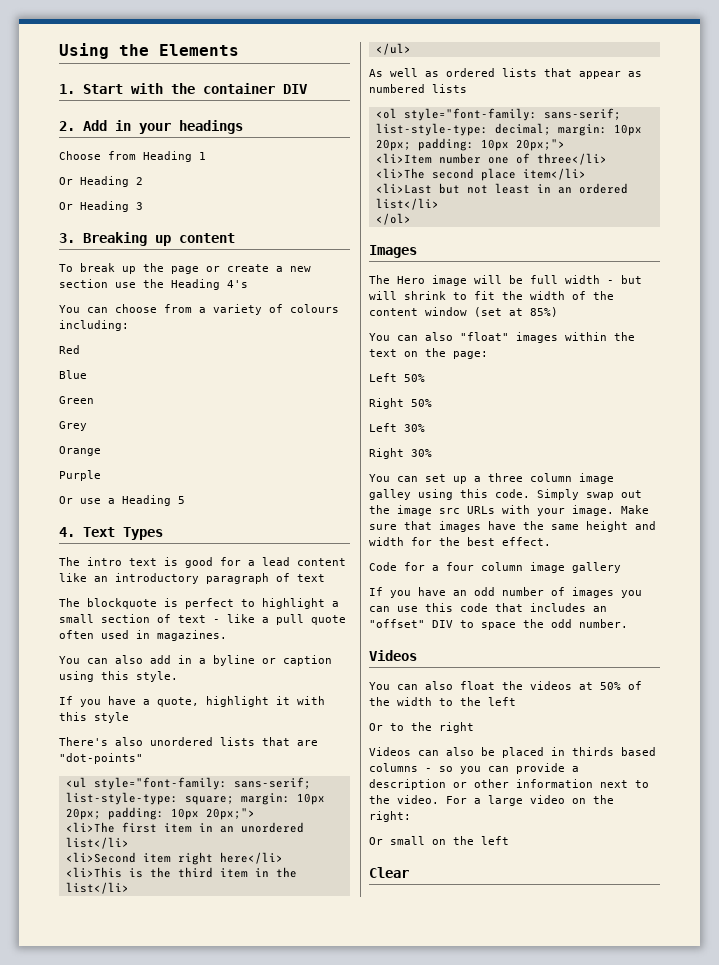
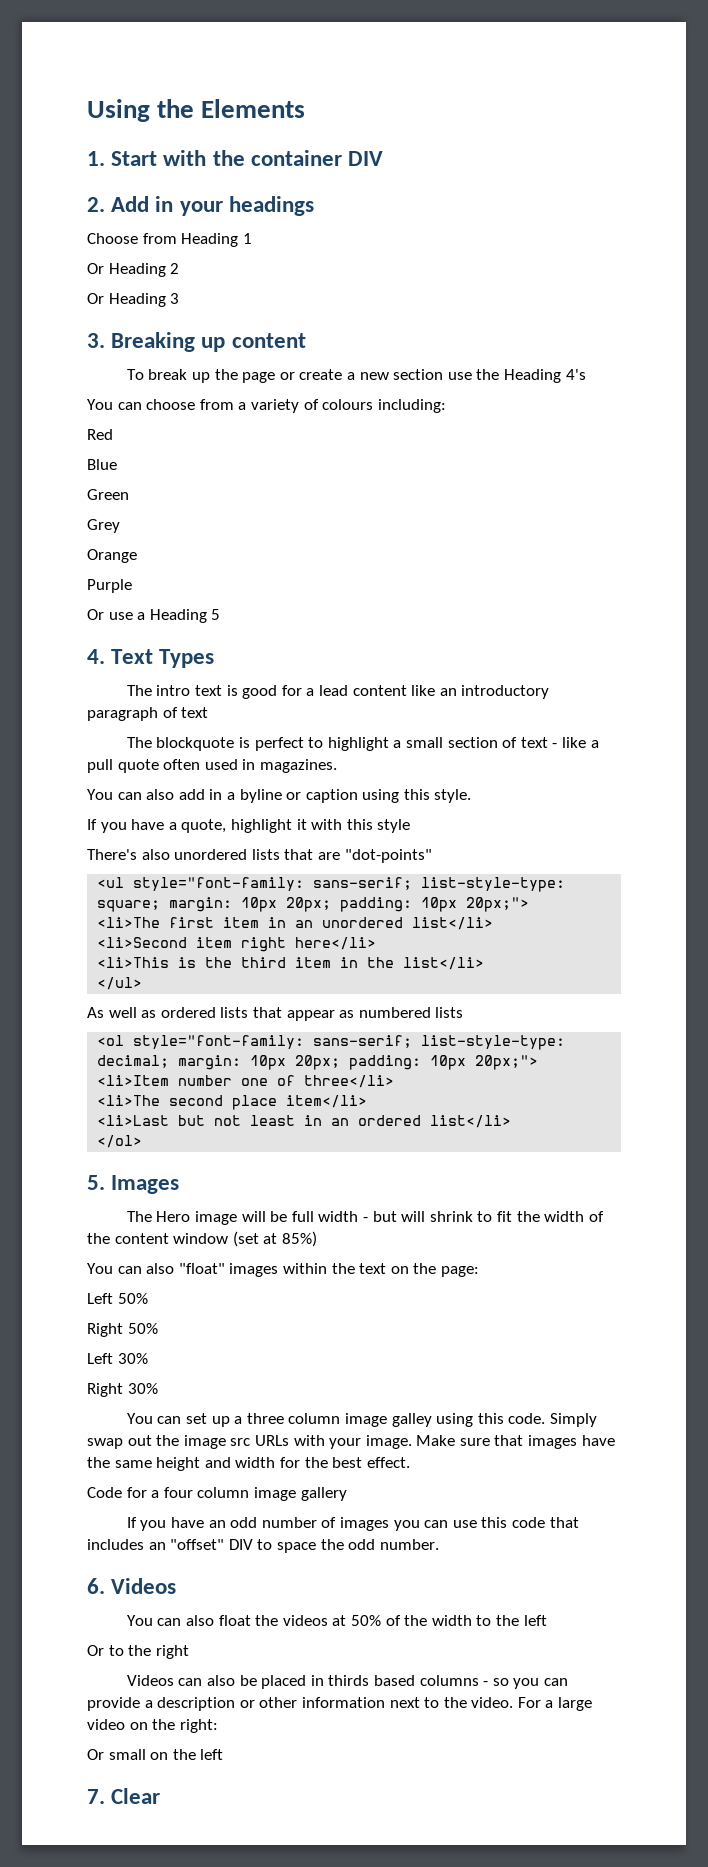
- Images
+ 5. Images
  If you have an odd number of images you can use this code that includes an "offset" DIV to space the odd number.
- Videos
+ 6. Videos
- Clear
+ 7. Clear

